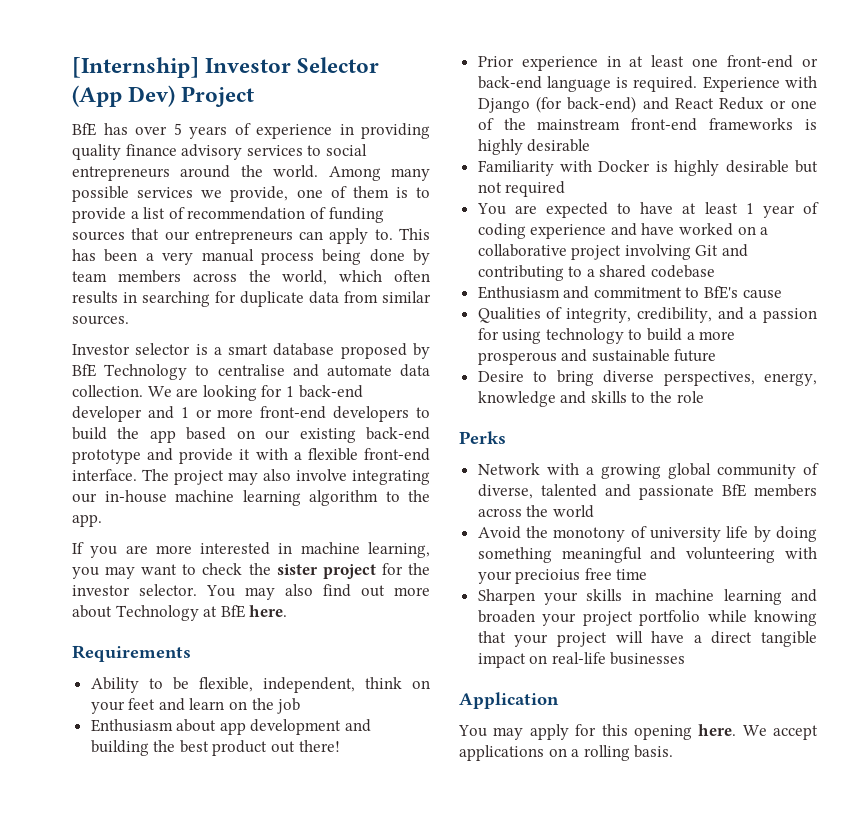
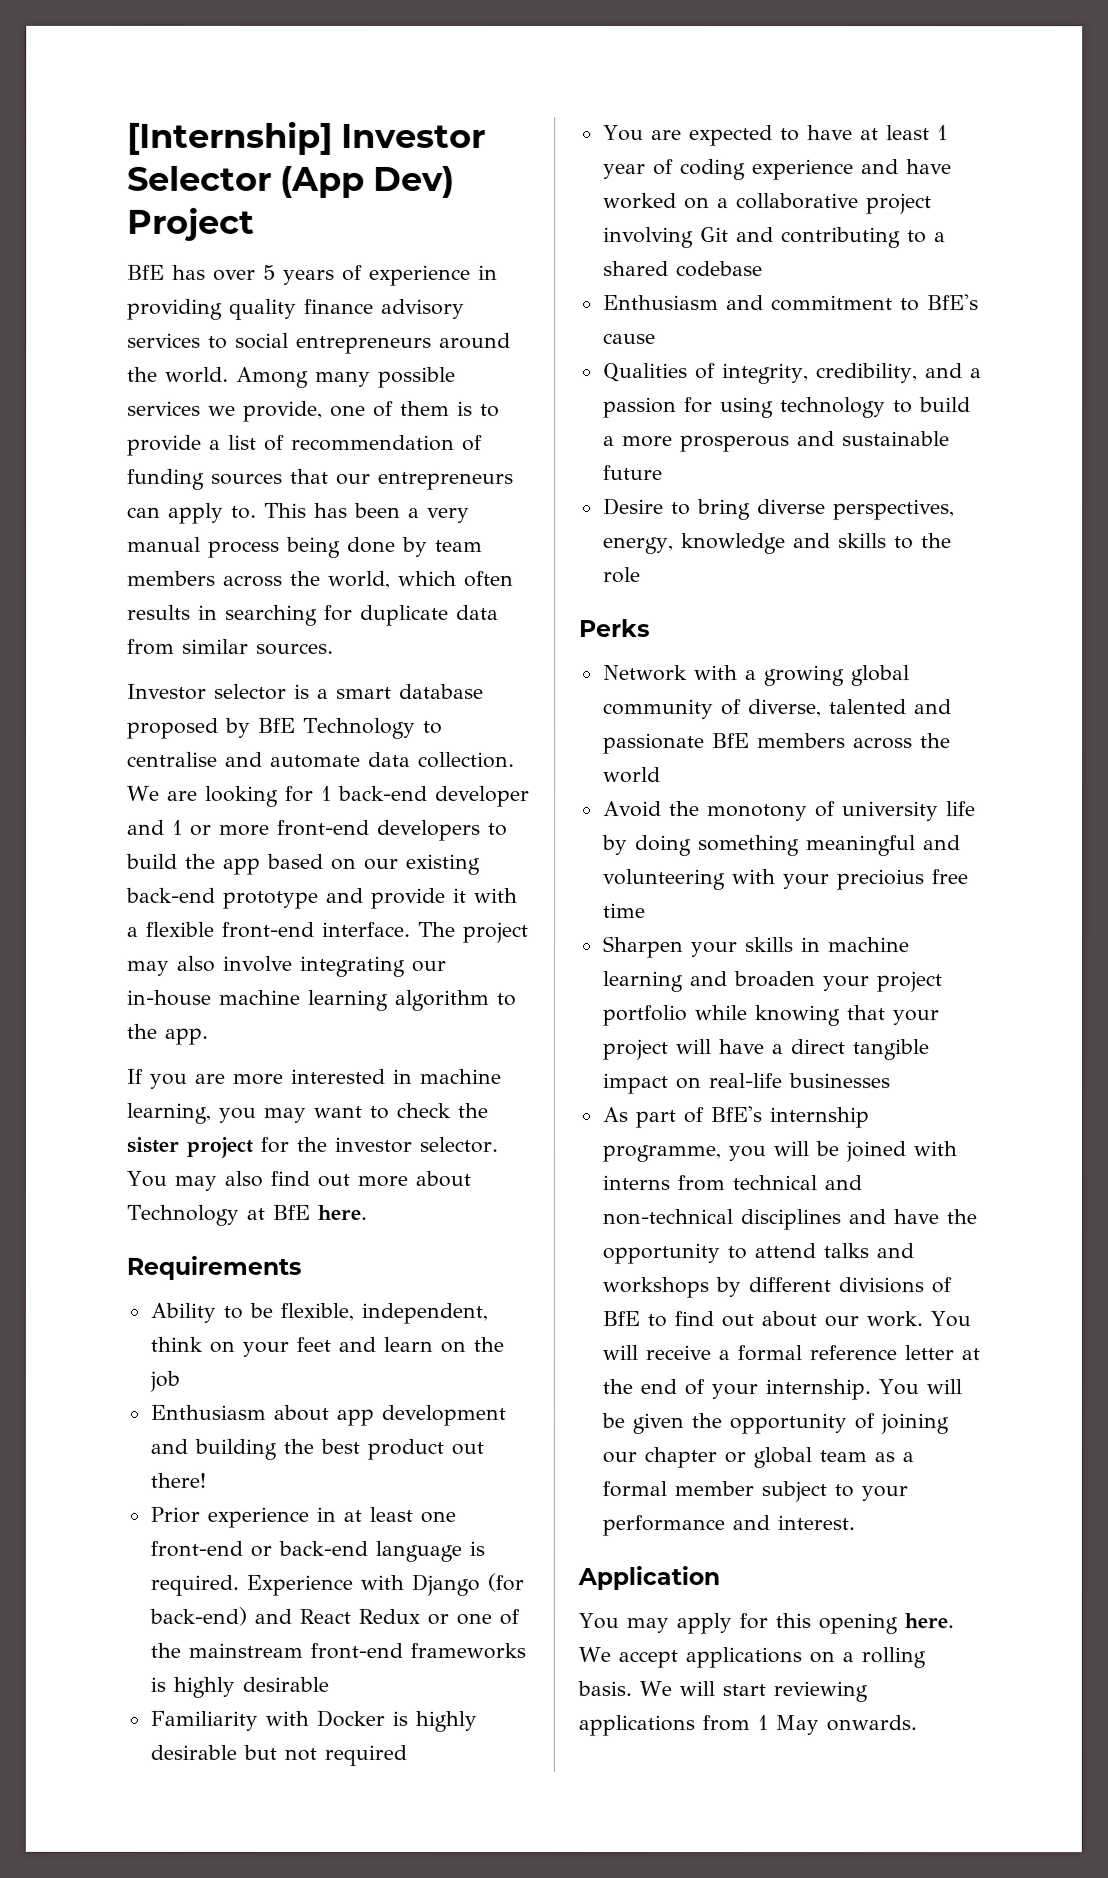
+ As part of BfE's internship programme, you will be joined with interns from technical and non-technical disciplines and have the opportunity to attend talks and workshops by different divisions of BfE to find out about our work. You will receive a formal reference letter at the end of your internship. You will be given the opportunity of joining our chapter or global team as a formal member subject to your performance and interest.
+ We will start reviewing applications from 1 May onwards.

